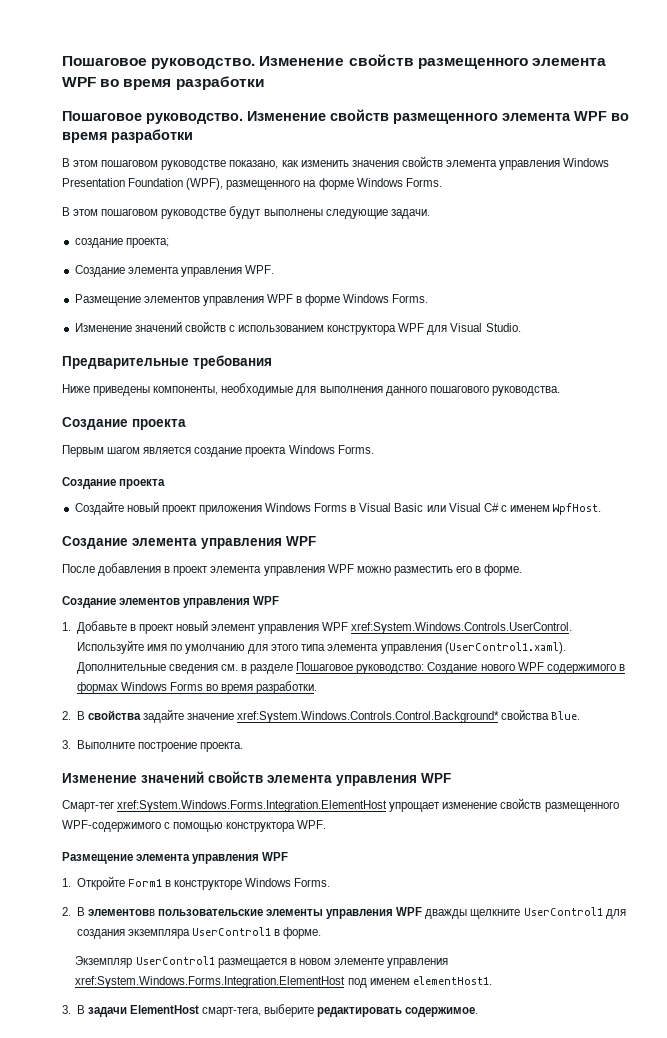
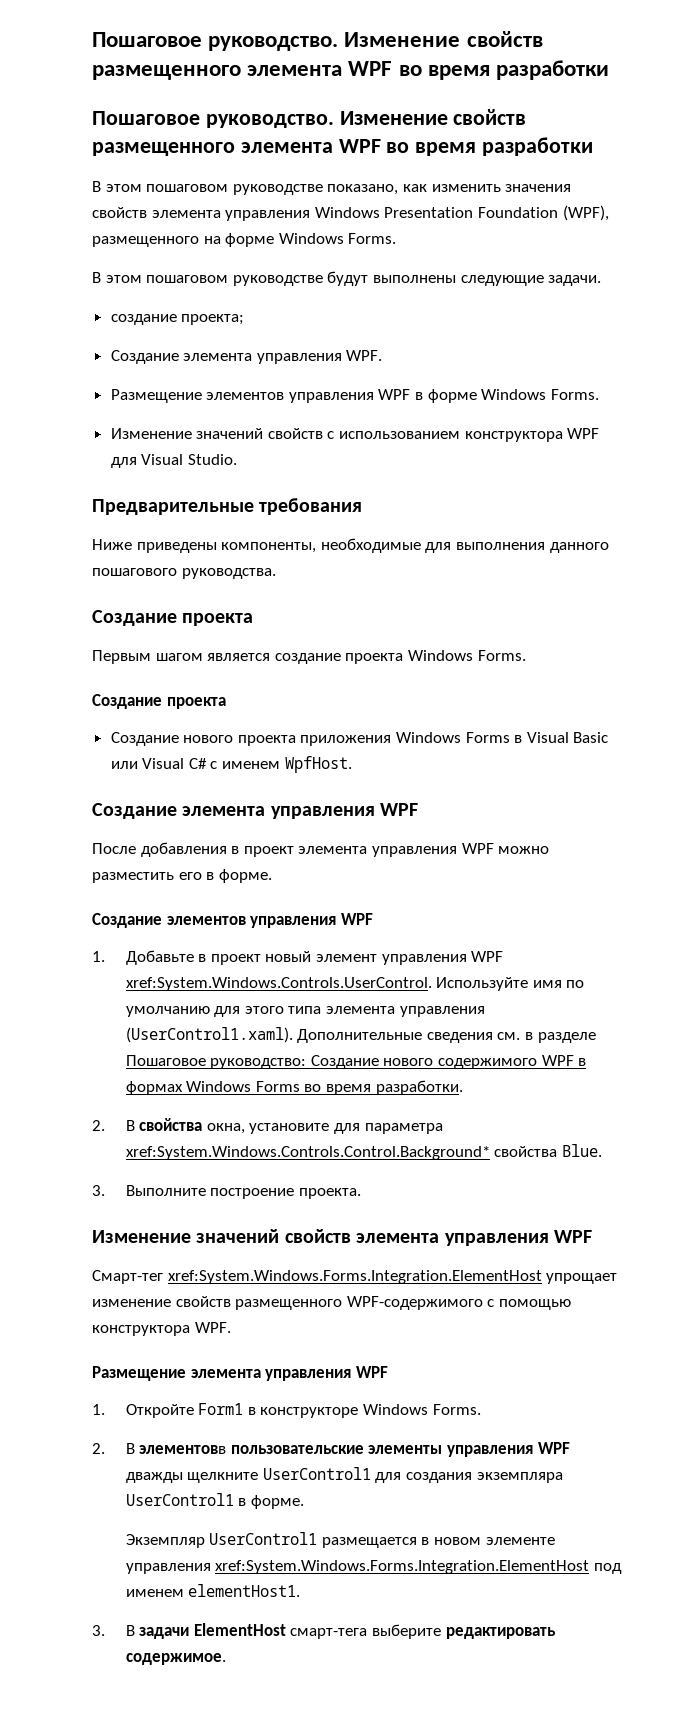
- Создайте новый проект приложения Windows Forms в Visual Basic или Visual C# с именем WpfHost.
+ Создание нового проекта приложения Windows Forms в Visual Basic или Visual C# с именем WpfHost.
- 1. Добавьте в проект новый элемент управления WPF xref:System.Windows.Controls.UserControl. Используйте имя по умолчанию для этого типа элемента управления (UserControl1.xaml). Дополнительные сведения см. в разделе Пошаговое руководство: Создание нового WPF содержимого в формах Windows Forms во время разработки.
+ 1. Добавьте в проект новый элемент управления WPF xref:System.Windows.Controls.UserControl. Используйте имя по умолчанию для этого типа элемента управления (UserControl1.xaml). Дополнительные сведения см. в разделе Пошаговое руководство: Создание нового содержимого WPF в формах Windows Forms во время разработки.
- 2. В свойства задайте значение xref:System.Windows.Controls.Control.Background* свойства Blue.
+ 2. В свойства окна, установите для параметра xref:System.Windows.Controls.Control.Background* свойства Blue.
- 3. В задачи ElementHost смарт-тега, выберите редактировать содержимое.
+ 3. В задачи ElementHost смарт-тега выберите редактировать содержимое.

